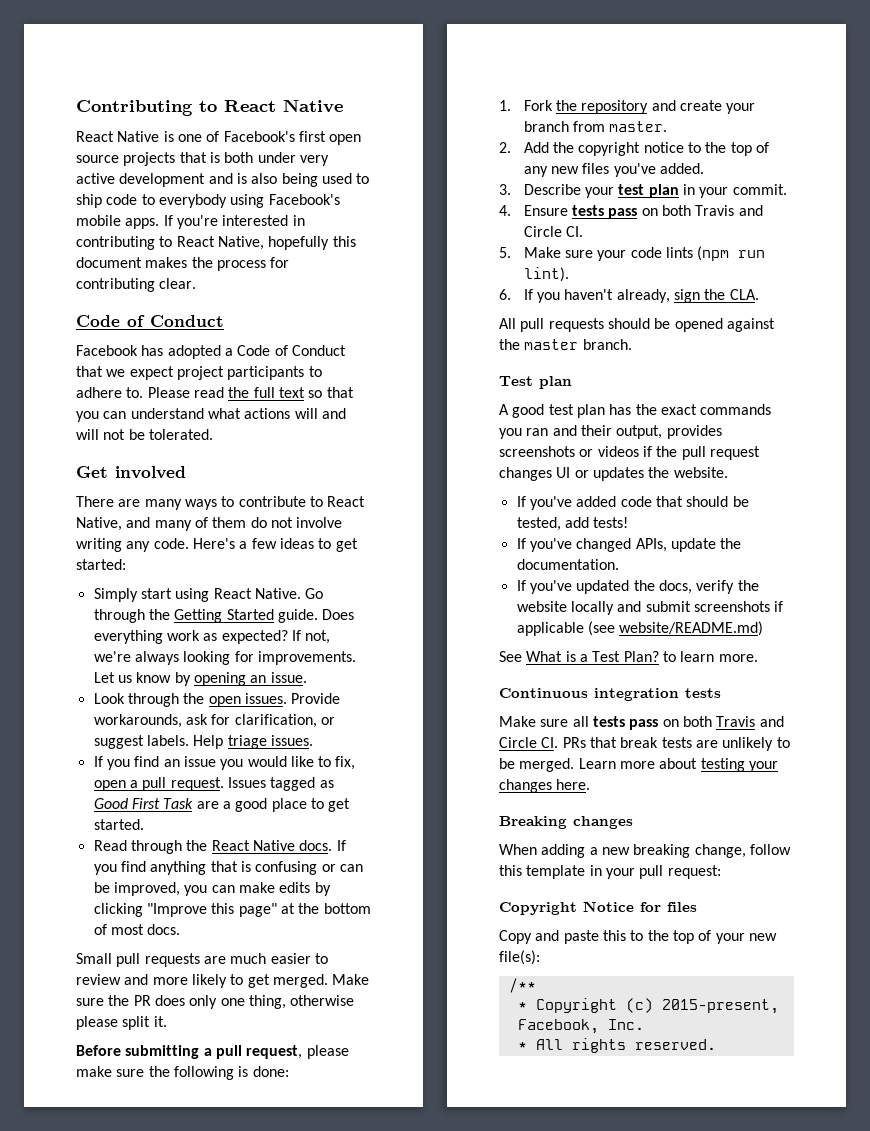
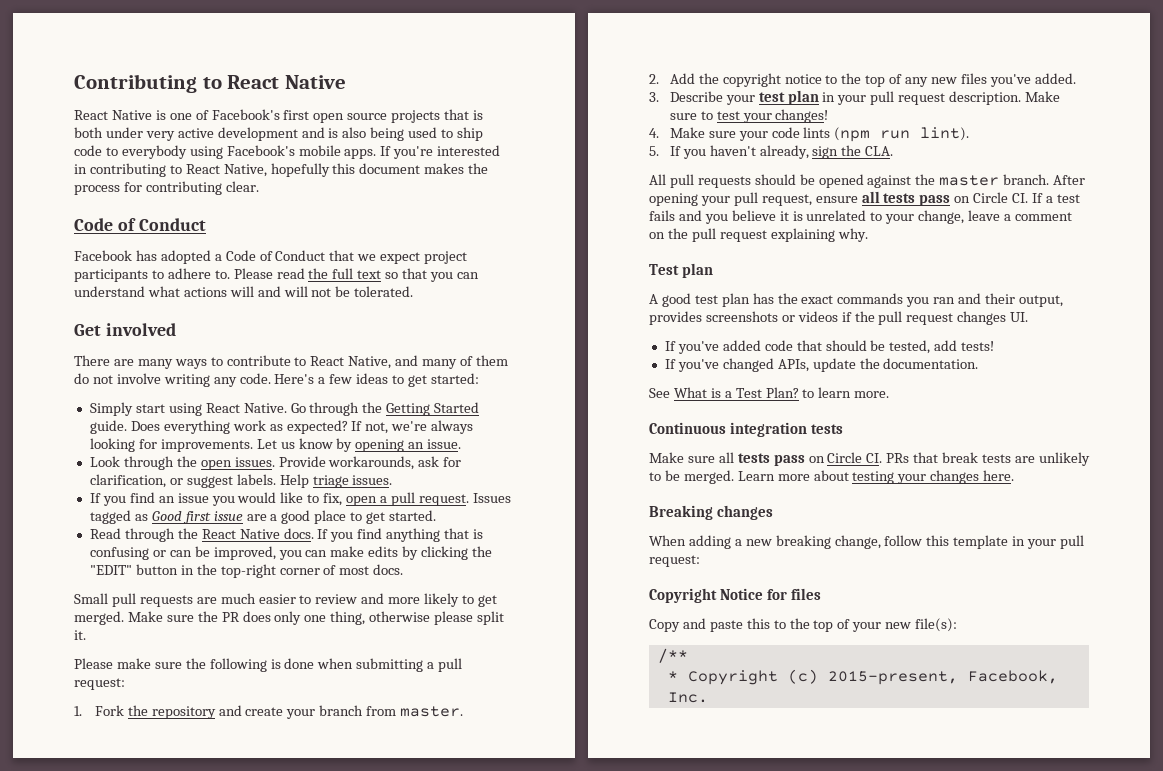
- Issues tagged as Good First Task are a good place to get started.
+ Issues tagged as Good first issue are a good place to get started.
- If you find anything that is confusing or can be improved, you can make edits by clicking "Improve this page" at the bottom of most docs.
+ If you find anything that is confusing or can be improved, you can make edits by clicking the "EDIT" button in the top-right corner of most docs.
- Before submitting a pull request, please make sure the following is done:
+ Please make sure the following is done when submitting a pull request:
- 3. Describe your test plan in your commit.
- 4. Ensure tests pass on both Travis and Circle CI.
- 5. Make sure your code lints (npm run lint).
+ 3. Describe your test plan in your pull request description. Make sure to test your changes!
+ 4. Make sure your code lints (npm run lint).
- 6. If you haven't already, sign the CLA.
+ 5. If you haven't already, sign the CLA.
+ After opening your pull request, ensure all tests pass on Circle CI. If a test fails and you believe it is unrelated to your change, leave a comment on the pull request explaining why.
- A good test plan has the exact commands you ran and their output, provides screenshots or videos if the pull request changes UI or updates the website.
+ A good test plan has the exact commands you ran and their output, provides screenshots or videos if the pull request changes UI.
- If you've updated the docs, verify the website locally and submit screenshots if applicable (see website/README.md)
- Make sure all tests pass on both Travis and Circle CI. PRs that break tests are unlikely to be merged.
+ Make sure all tests pass on Circle CI. PRs that break tests are unlikely to be merged.
- * All rights reserved.

